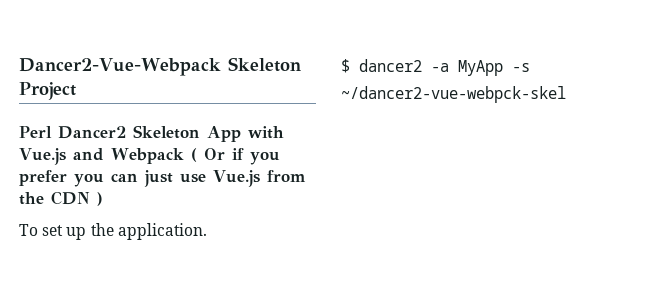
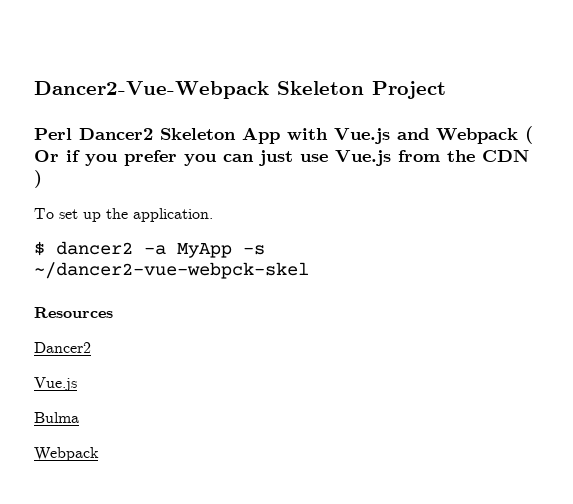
+ Resources
+ Dancer2
+ Vue.js
+ Bulma
+ Webpack

